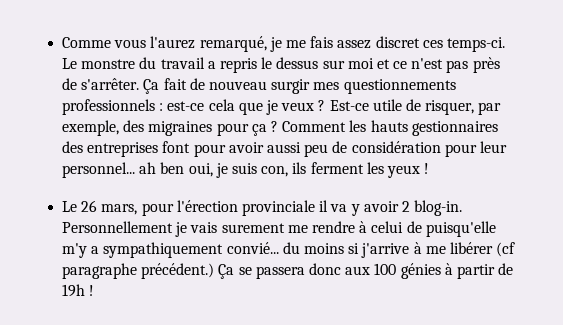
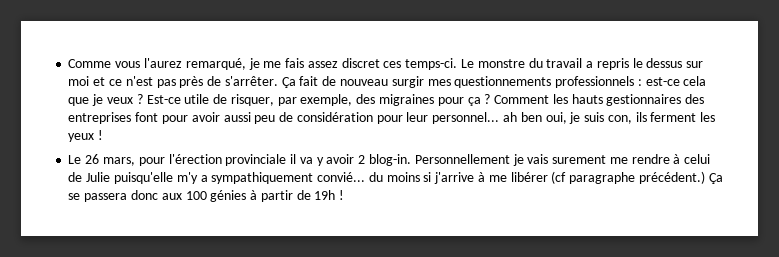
- Personnellement je vais surement me rendre à celui de puisqu'elle m'y a sympathiquement convié... du moins si j'arrive à me libérer (cf paragraphe précédent.)
+ Personnellement je vais surement me rendre à celui de Julie puisqu'elle m'y a sympathiquement convié... du moins si j'arrive à me libérer (cf paragraphe précédent.)

